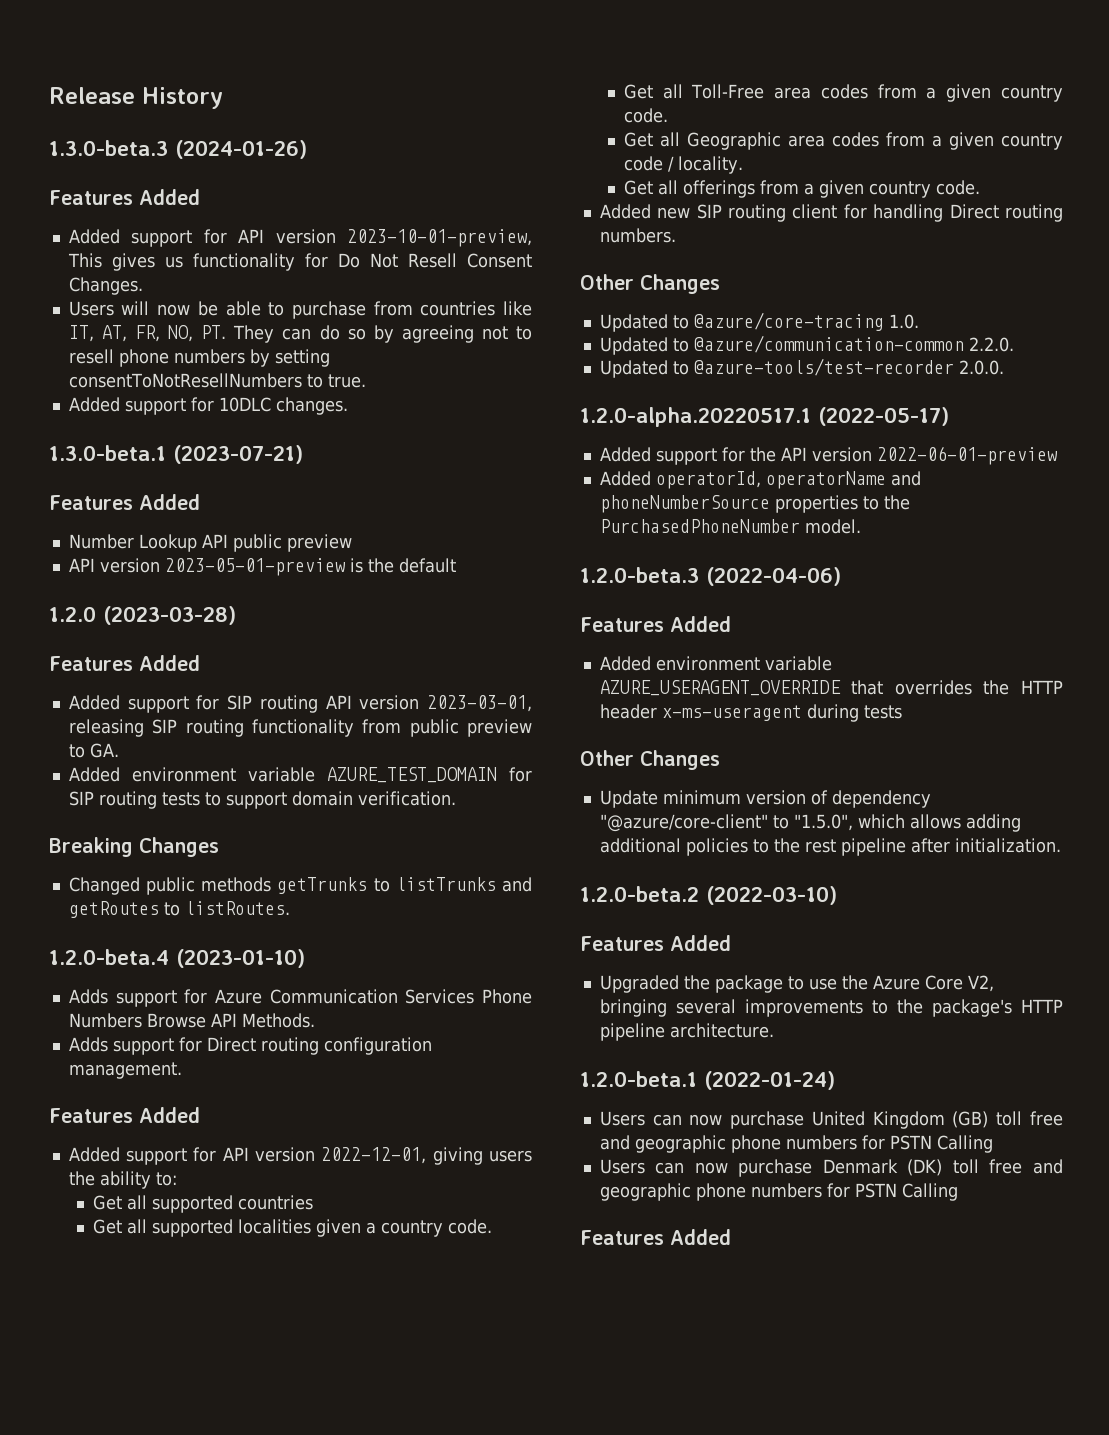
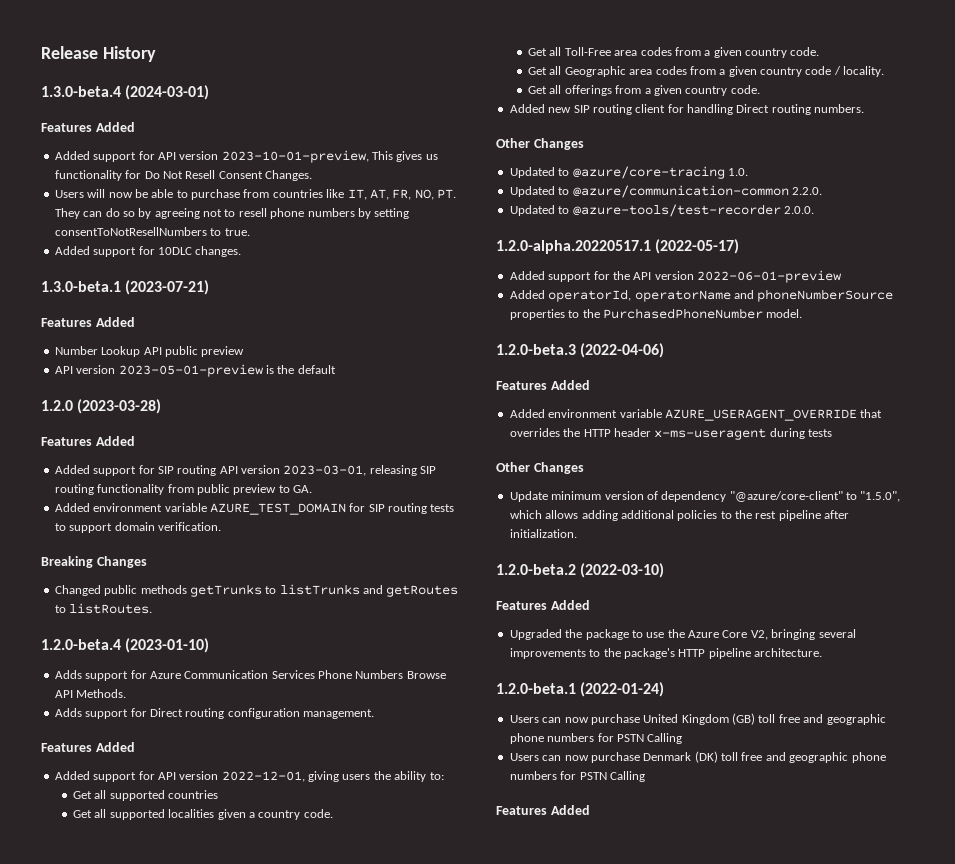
- 1.3.0-beta.3 (2024-01-26)
+ 1.3.0-beta.4 (2024-03-01)

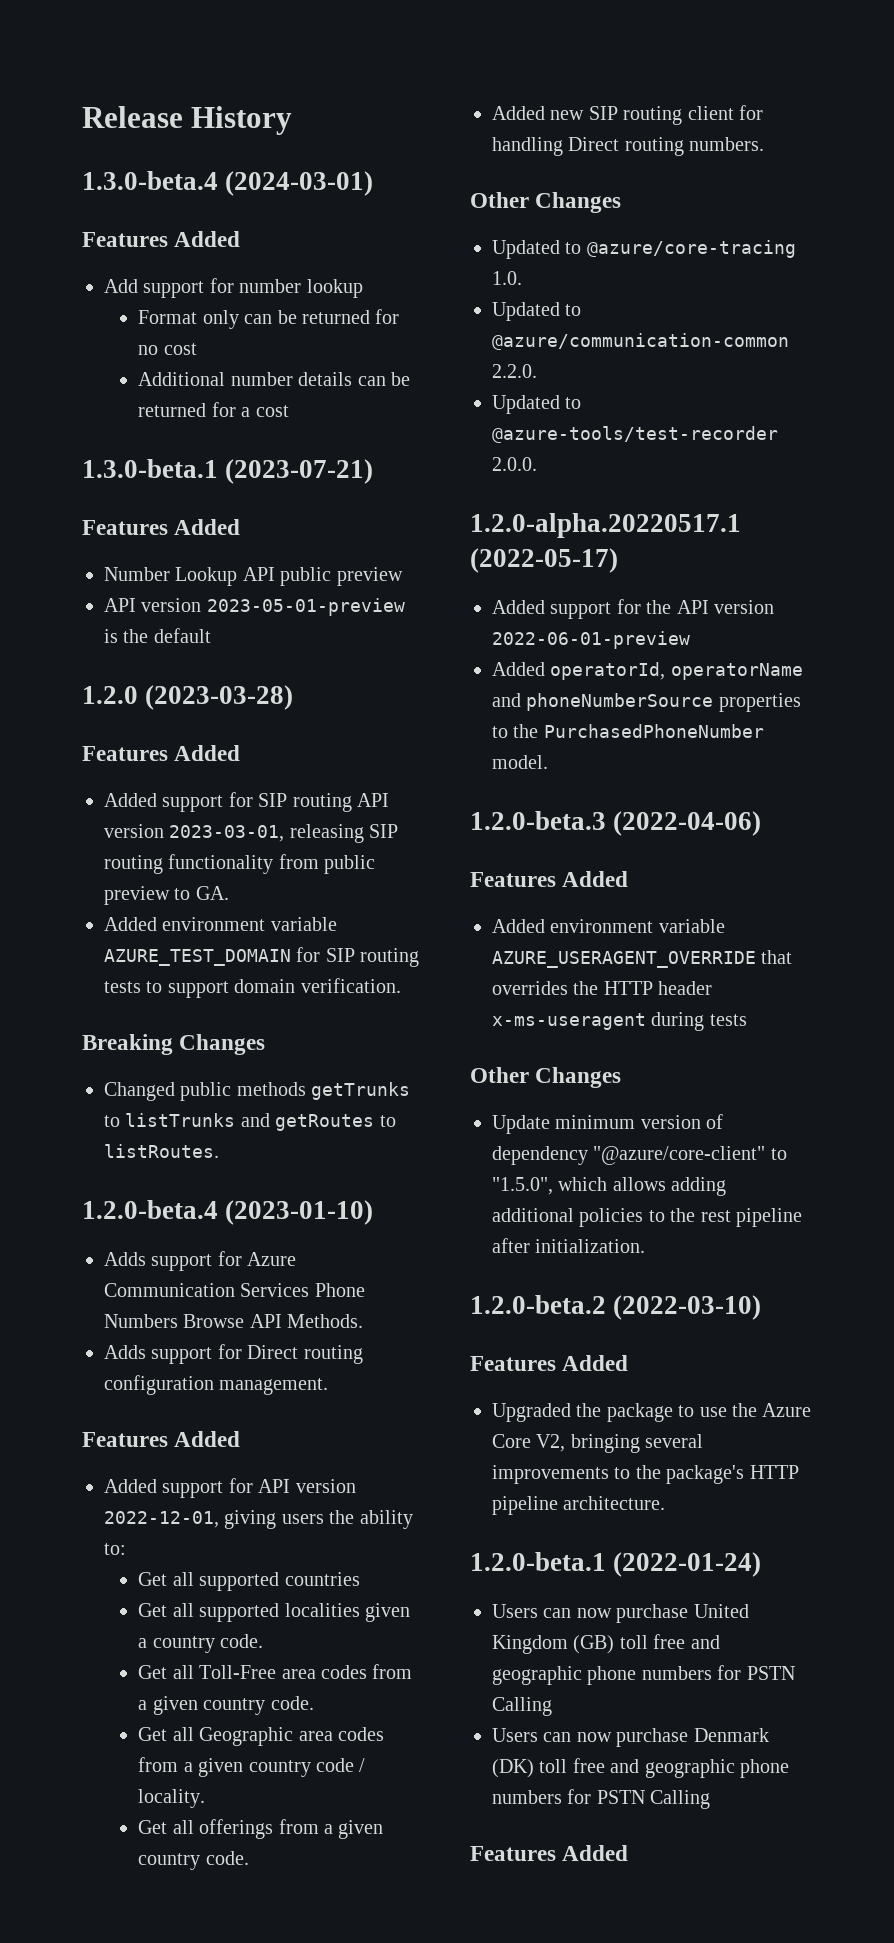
- Added support for API version 2023-10-01-preview, This gives us functionality for Do Not Resell Consent Changes.
- Users will now be able to purchase from countries like IT, AT, FR, NO, PT. They can do so by agreeing not to resell phone numbers by setting consentToNotResellNumbers to true.
- Added support for 10DLC changes.
+ Add support for number lookup
+ Format only can be returned for no cost
+ Additional number details can be returned for a cost

